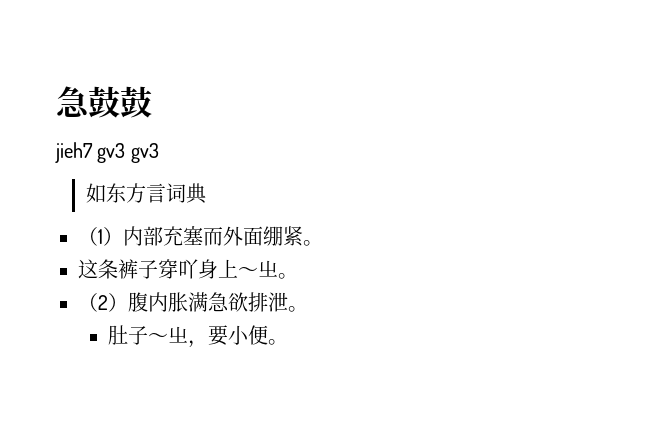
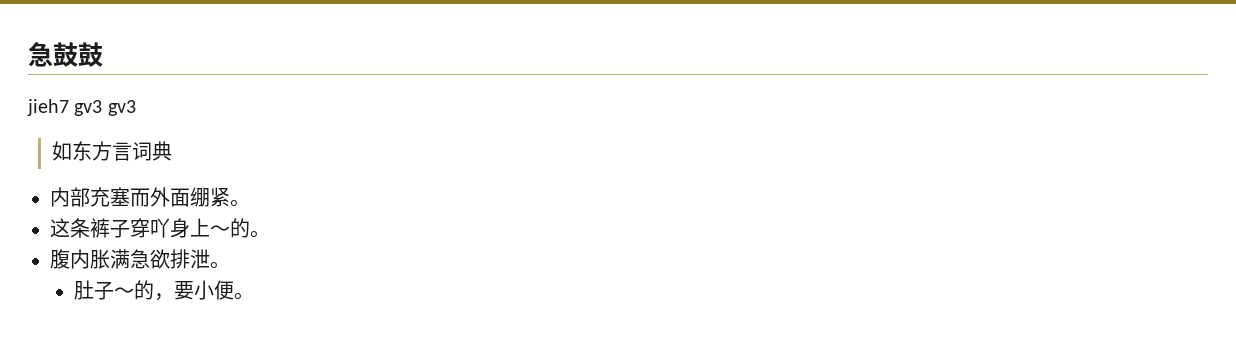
- （1）内部充塞而外面绷紧。
+ 内部充塞而外面绷紧。
- 这条裤子穿吖身上～㞢。
- （2）腹内胀满急欲排泄。
+ 这条裤子穿吖身上～的。
+ 腹内胀满急欲排泄。
- 肚子～㞢，要小便。
+ 肚子～的，要小便。

